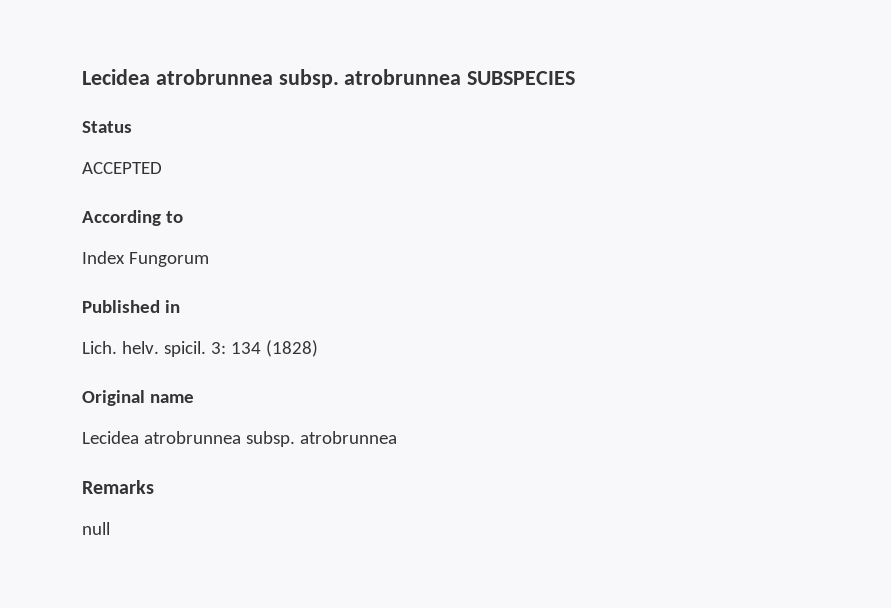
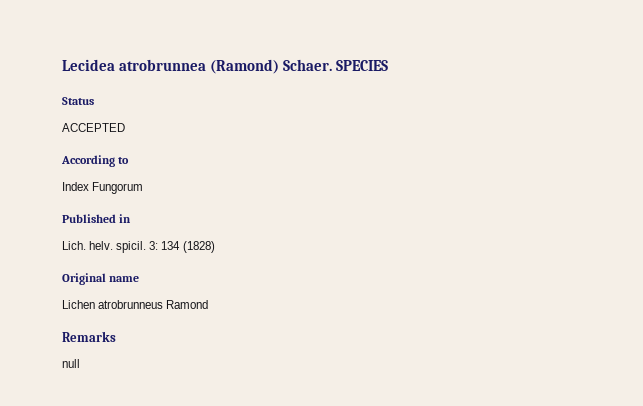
- Lecidea atrobrunnea subsp. atrobrunnea SUBSPECIES
+ Lecidea atrobrunnea (Ramond) Schaer. SPECIES
  Original name
- Lecidea atrobrunnea subsp. atrobrunnea
+ Lichen atrobrunneus Ramond

